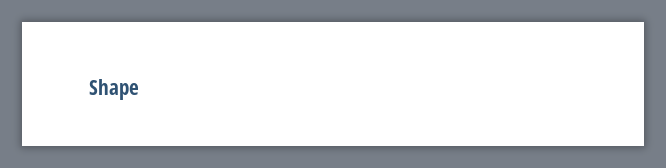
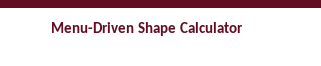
- Shape
+ Menu-Driven Shape Calculator

